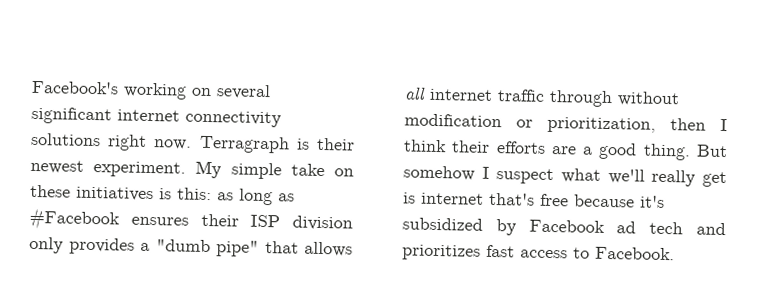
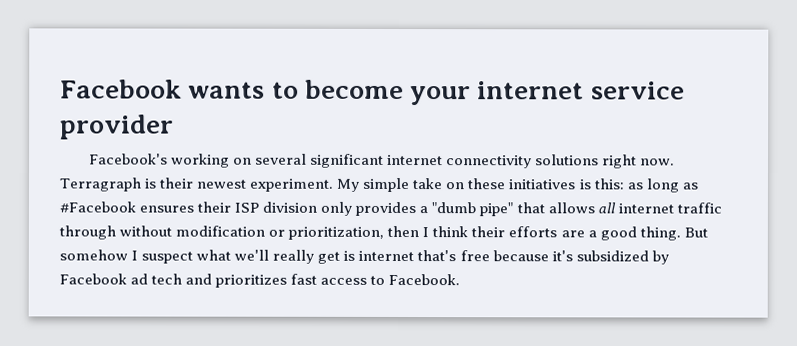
+ Facebook wants to become your internet service provider

